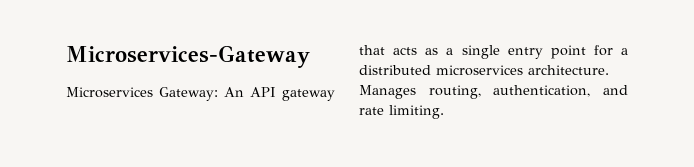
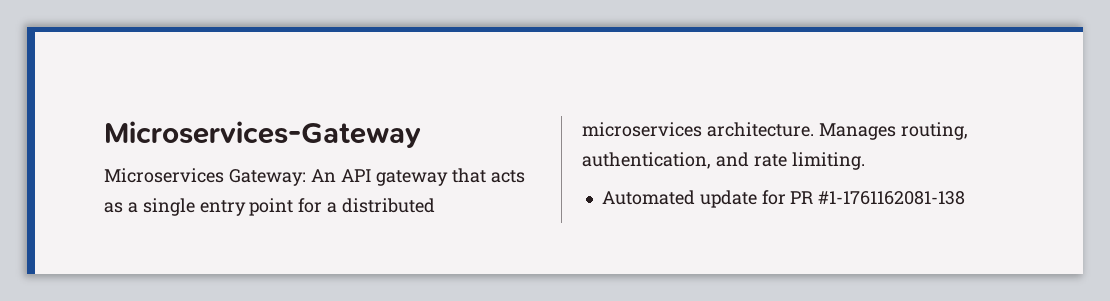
+ Automated update for PR #1-1761162081-138

